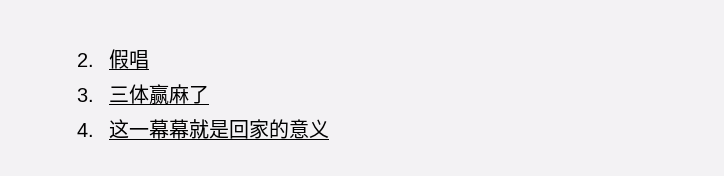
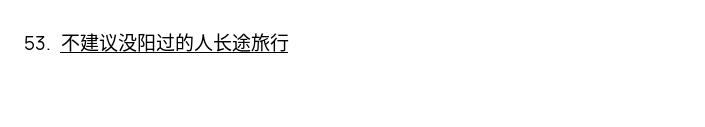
- 2.假唱
- 3.三体赢麻了
- 4.这一幕幕就是回家的意义
+ 53.不建议没阳过的人长途旅行

